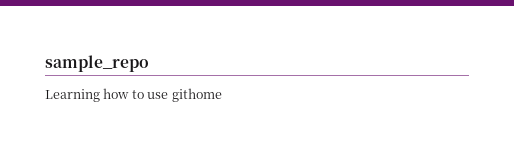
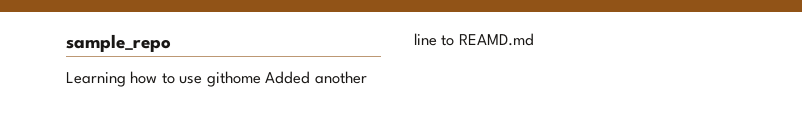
- Learning how to use githome
+ Learning how to use githome Added another line to REAMD.md

